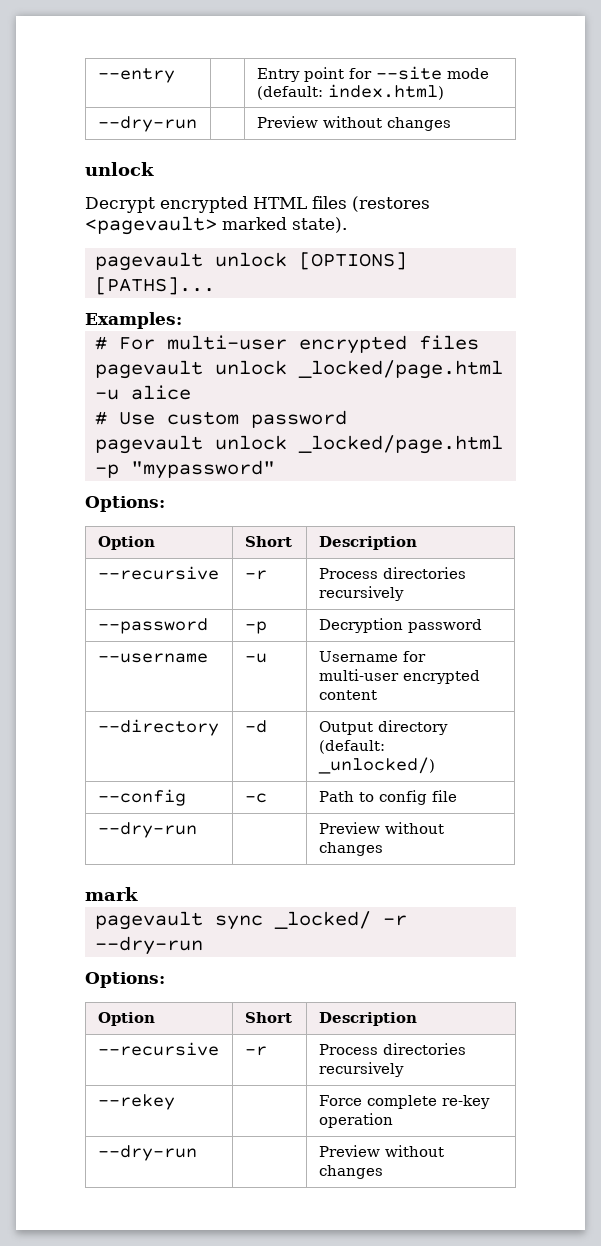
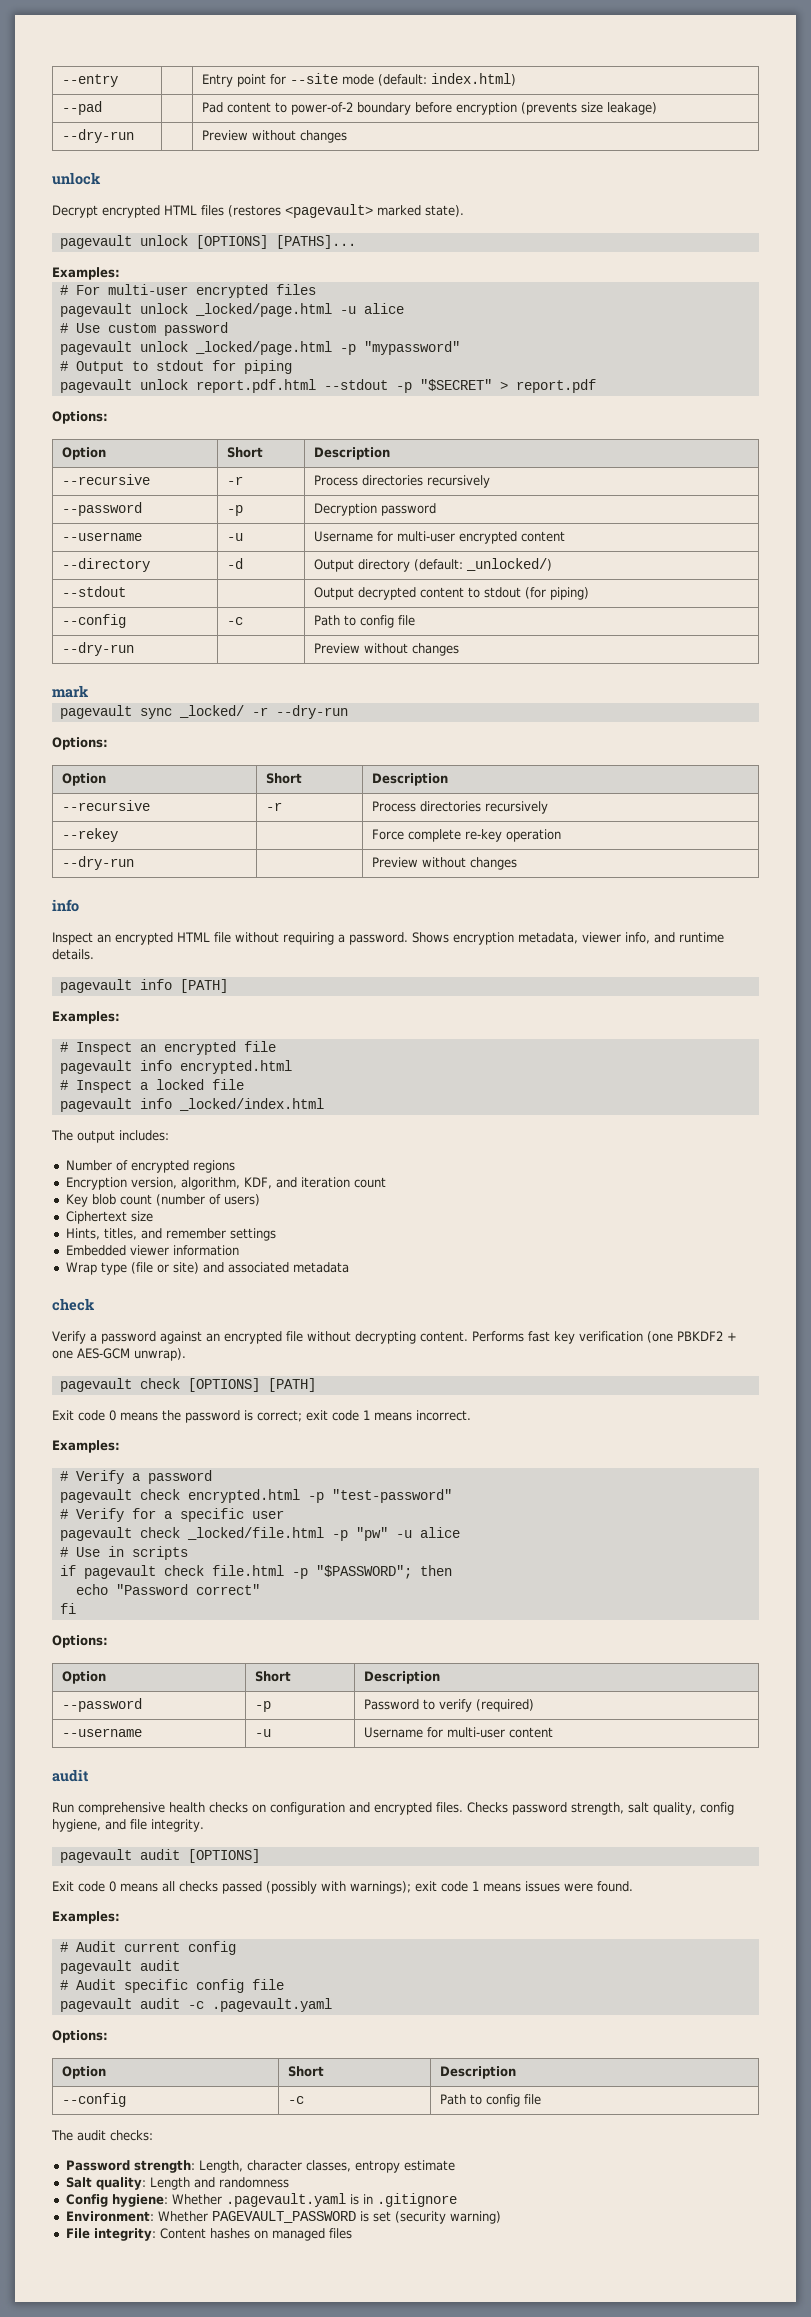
+ --pad | | Pad content to power-of-2 boundary before encryption (prevents size leakage)
+ # Output to stdout for piping
+ pagevault unlock report.pdf.html --stdout -p "$SECRET" > report.pdf
+ --stdout | | Output decrypted content to stdout (for piping)
  --rekey | | Force complete re-key operation
  --dry-run | | Preview without changes
+ info
+ Inspect an encrypted HTML file without requiring a password. Shows encryption metadata, viewer info, and runtime details.
+ pagevault info [PATH]
+ Examples:
+ # Inspect an encrypted file
+ pagevault info encrypted.html
+ # Inspect a locked file
+ pagevault info _locked/index.html
+ The output includes:
+ Number of encrypted regions
+ Encryption version, algorithm, KDF, and iteration count
+ Key blob count (number of users)
+ Ciphertext size
+ Hints, titles, and remember settings
+ Embedded viewer information
+ Wrap type (file or site) and associated metadata
+ check
+ Verify a password against an encrypted file without decrypting content. Performs fast key verification (one PBKDF2 + one AES-GCM unwrap).
+ pagevault check [OPTIONS] [PATH]
+ Exit code 0 means the password is correct; exit code 1 means incorrect.
+ Examples:
+ # Verify a password
+ pagevault check encrypted.html -p "test-password"
+ # Verify for a specific user
+ pagevault check _locked/file.html -p "pw" -u alice
+ # Use in scripts
+ if pagevault check file.html -p "$PASSWORD"; then
+ echo "Password correct"
+ fi
+ Options:
+ Option | Short | Description
+ --password | -p | Password to verify (required)
+ --username | -u | Username for multi-user content
+ audit
+ Run comprehensive health checks on configuration and encrypted files. Checks password strength, salt quality, config hygiene, and file integrity.
+ pagevault audit [OPTIONS]
+ Exit code 0 means all checks passed (possibly with warnings); exit code 1 means issues were found.
+ Examples:
+ # Audit current config
+ pagevault audit
+ # Audit specific config file
+ pagevault audit -c .pagevault.yaml
+ Options:
+ Option | Short | Description
+ --config | -c | Path to config file
+ The audit checks:
+ Password strength: Length, character classes, entropy estimate
+ Salt quality: Length and randomness
+ Config hygiene: Whether .pagevault.yaml is in .gitignore
+ Environment: Whether PAGEVAULT_PASSWORD is set (security warning)
+ File integrity: Content hashes on managed files

